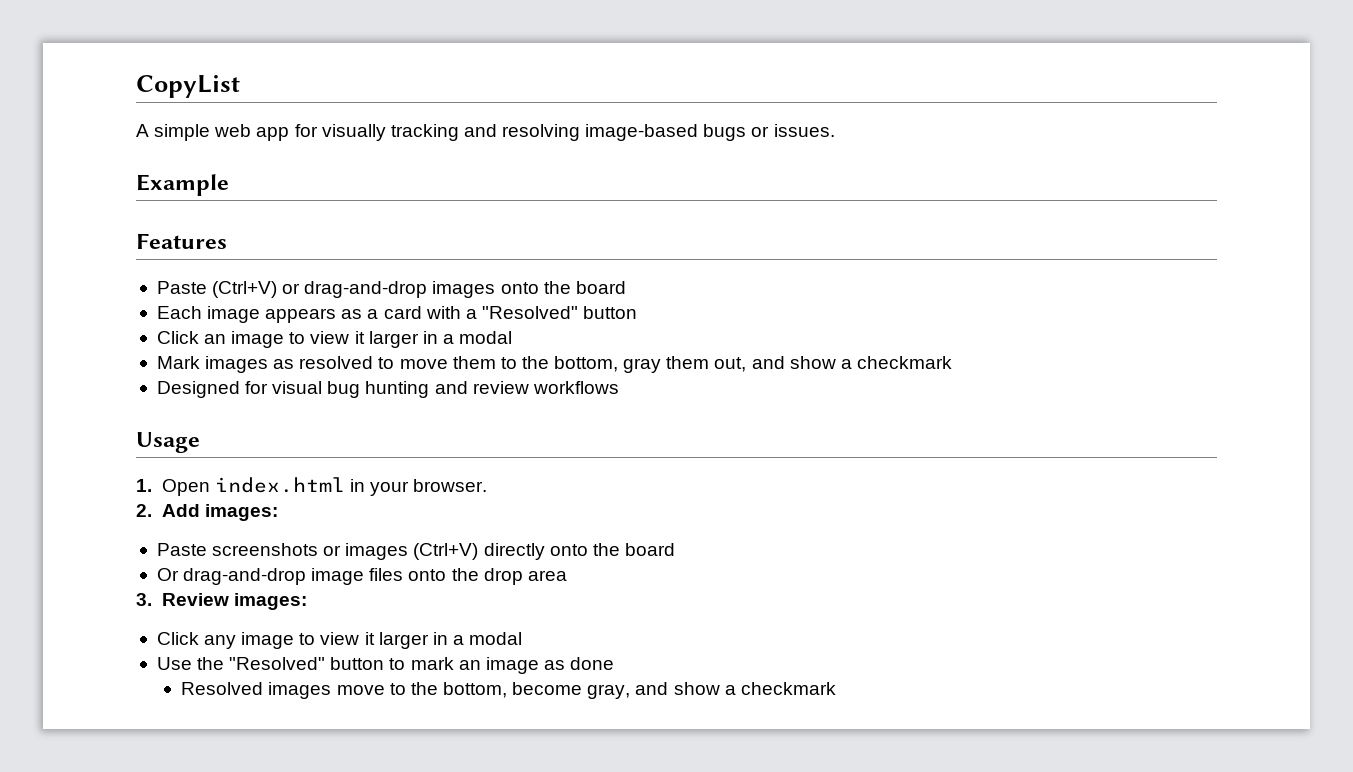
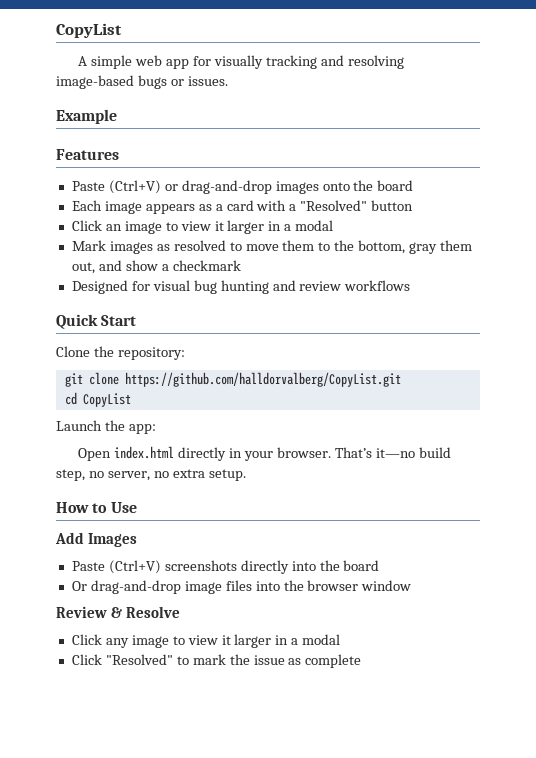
- Usage
- 1. Open index.html in your browser.
- 2. Add images:
- Paste screenshots or images (Ctrl+V) directly onto the board
+ Quick Start
+ Clone the repository:
+ git clone https://github.com/halldorvalberg/CopyList.git
+ cd CopyList
+ Launch the app:
+ Open index.html directly in your browser. That’s it—no build step, no server, no extra setup.
+ How to Use
+ Add Images
+ Paste (Ctrl+V) screenshots directly into the board
- Or drag-and-drop image files onto the drop area
- 3. Review images:
+ Or drag-and-drop image files into the browser window
+ Review & Resolve
- Use the "Resolved" button to mark an image as done
- Resolved images move to the bottom, become gray, and show a checkmark
+ Click "Resolved" to mark the issue as complete

